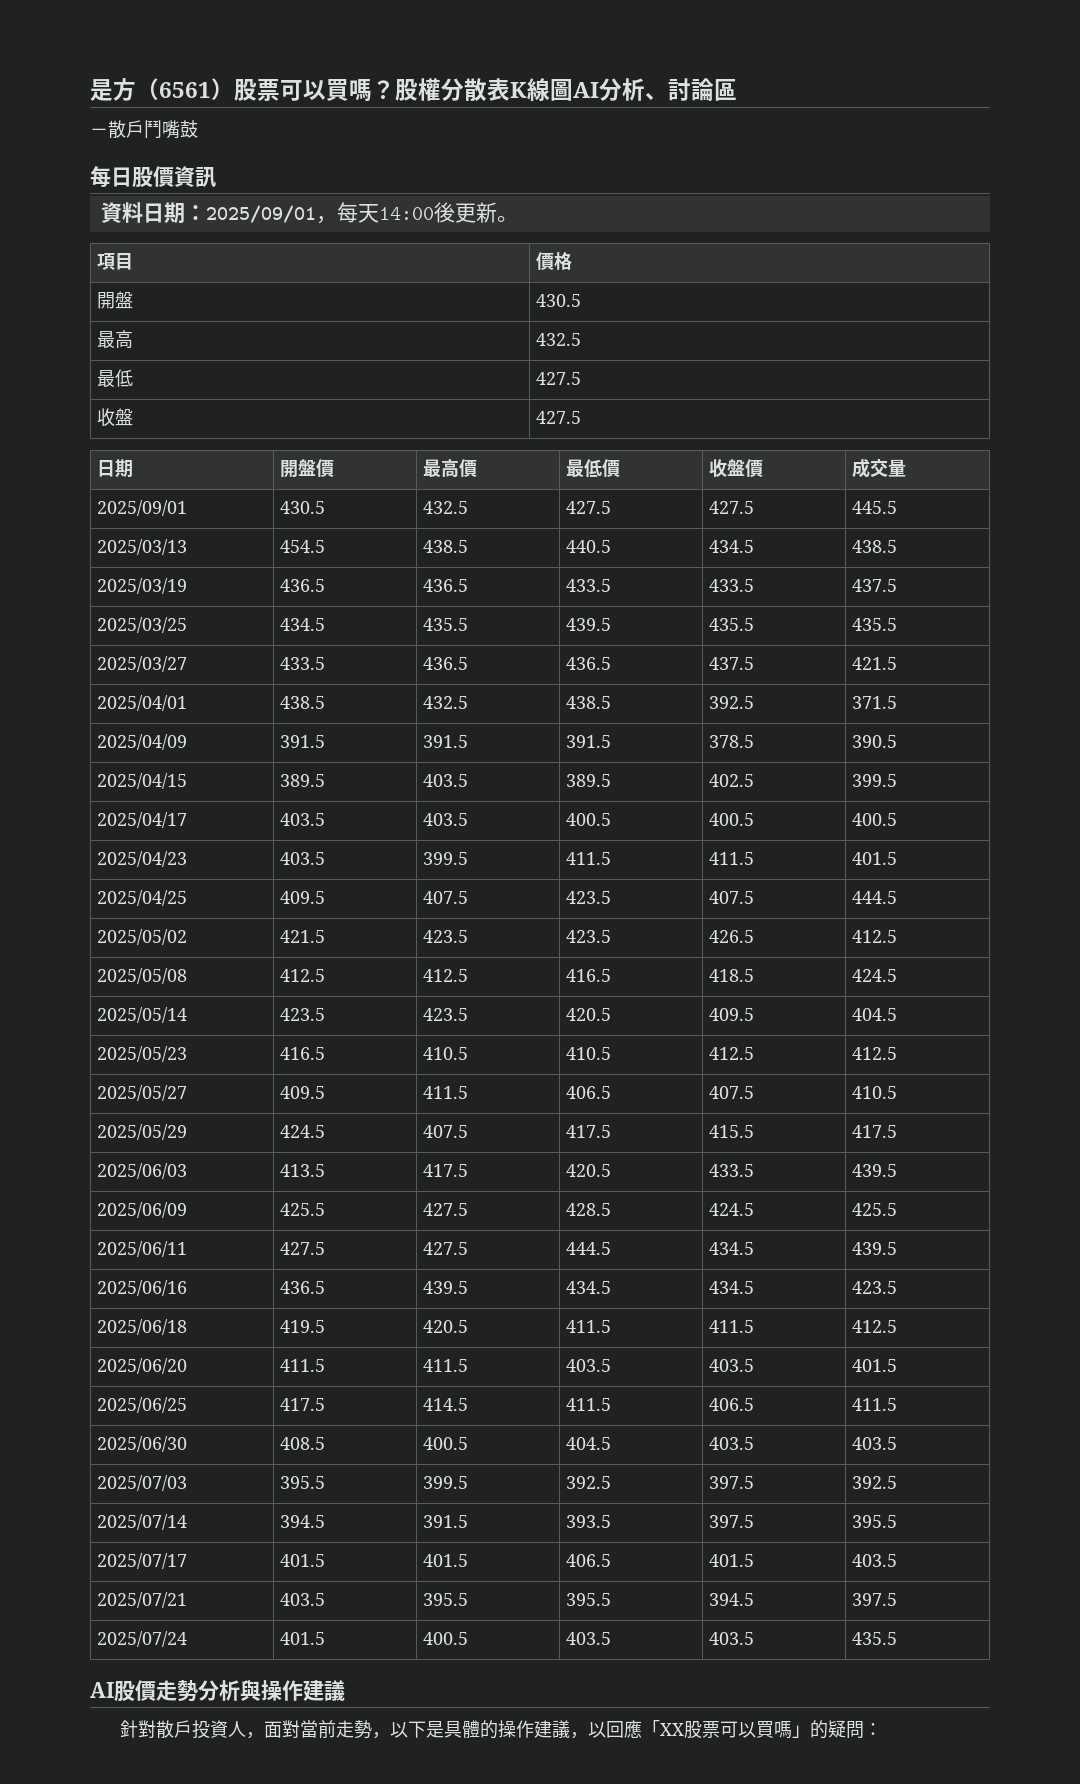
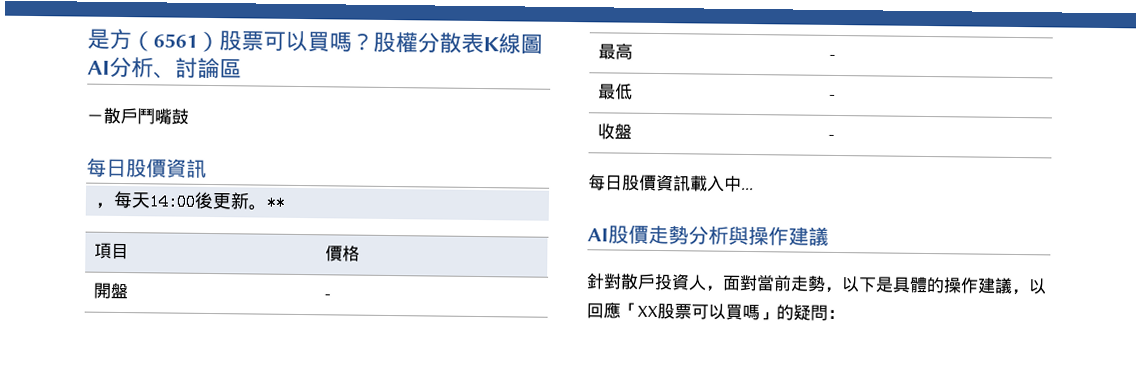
- 資料日期：2025/09/01，每天14:00後更新。
+ ，每天14:00後更新。**
- 開盤 | 430.5
+ 開盤 | -
- 最高 | 432.5
+ 最高 | -
- 最低 | 427.5
+ 最低 | -
- 收盤 | 427.5
- 日期 | 開盤價 | 最高價 | 最低價 | 收盤價 | 成交量
- 2025/09/01 | 430.5 | 432.5 | 427.5 | 427.5 | 445.5
- 2025/03/13 | 454.5 | 438.5 | 440.5 | 434.5 | 438.5
- 2025/03/19 | 436.5 | 436.5 | 433.5 | 433.5 | 437.5
- 2025/03/25 | 434.5 | 435.5 | 439.5 | 435.5 | 435.5
- 2025/03/27 | 433.5 | 436.5 | 436.5 | 437.5 | 421.5
- 2025/04/01 | 438.5 | 432.5 | 438.5 | 392.5 | 371.5
- 2025/04/09 | 391.5 | 391.5 | 391.5 | 378.5 | 390.5
- 2025/04/15 | 389.5 | 403.5 | 389.5 | 402.5 | 399.5
- 2025/04/17 | 403.5 | 403.5 | 400.5 | 400.5 | 400.5
- 2025/04/23 | 403.5 | 399.5 | 411.5 | 411.5 | 401.5
- 2025/04/25 | 409.5 | 407.5 | 423.5 | 407.5 | 444.5
- 2025/05/02 | 421.5 | 423.5 | 423.5 | 426.5 | 412.5
- 2025/05/08 | 412.5 | 412.5 | 416.5 | 418.5 | 424.5
- 2025/05/14 | 423.5 | 423.5 | 420.5 | 409.5 | 404.5
- 2025/05/23 | 416.5 | 410.5 | 410.5 | 412.5 | 412.5
- 2025/05/27 | 409.5 | 411.5 | 406.5 | 407.5 | 410.5
- 2025/05/29 | 424.5 | 407.5 | 417.5 | 415.5 | 417.5
- 2025/06/03 | 413.5 | 417.5 | 420.5 | 433.5 | 439.5
- 2025/06/09 | 425.5 | 427.5 | 428.5 | 424.5 | 425.5
- 2025/06/11 | 427.5 | 427.5 | 444.5 | 434.5 | 439.5
- 2025/06/16 | 436.5 | 439.5 | 434.5 | 434.5 | 423.5
- 2025/06/18 | 419.5 | 420.5 | 411.5 | 411.5 | 412.5
- 2025/06/20 | 411.5 | 411.5 | 403.5 | 403.5 | 401.5
- 2025/06/25 | 417.5 | 414.5 | 411.5 | 406.5 | 411.5
- 2025/06/30 | 408.5 | 400.5 | 404.5 | 403.5 | 403.5
- 2025/07/03 | 395.5 | 399.5 | 392.5 | 397.5 | 392.5
- 2025/07/14 | 394.5 | 391.5 | 393.5 | 397.5 | 395.5
- 2025/07/17 | 401.5 | 401.5 | 406.5 | 401.5 | 403.5
- 2025/07/21 | 403.5 | 395.5 | 395.5 | 394.5 | 397.5
- 2025/07/24 | 401.5 | 400.5 | 403.5 | 403.5 | 435.5
+ 收盤 | -
+ 每日股價資訊載入中...

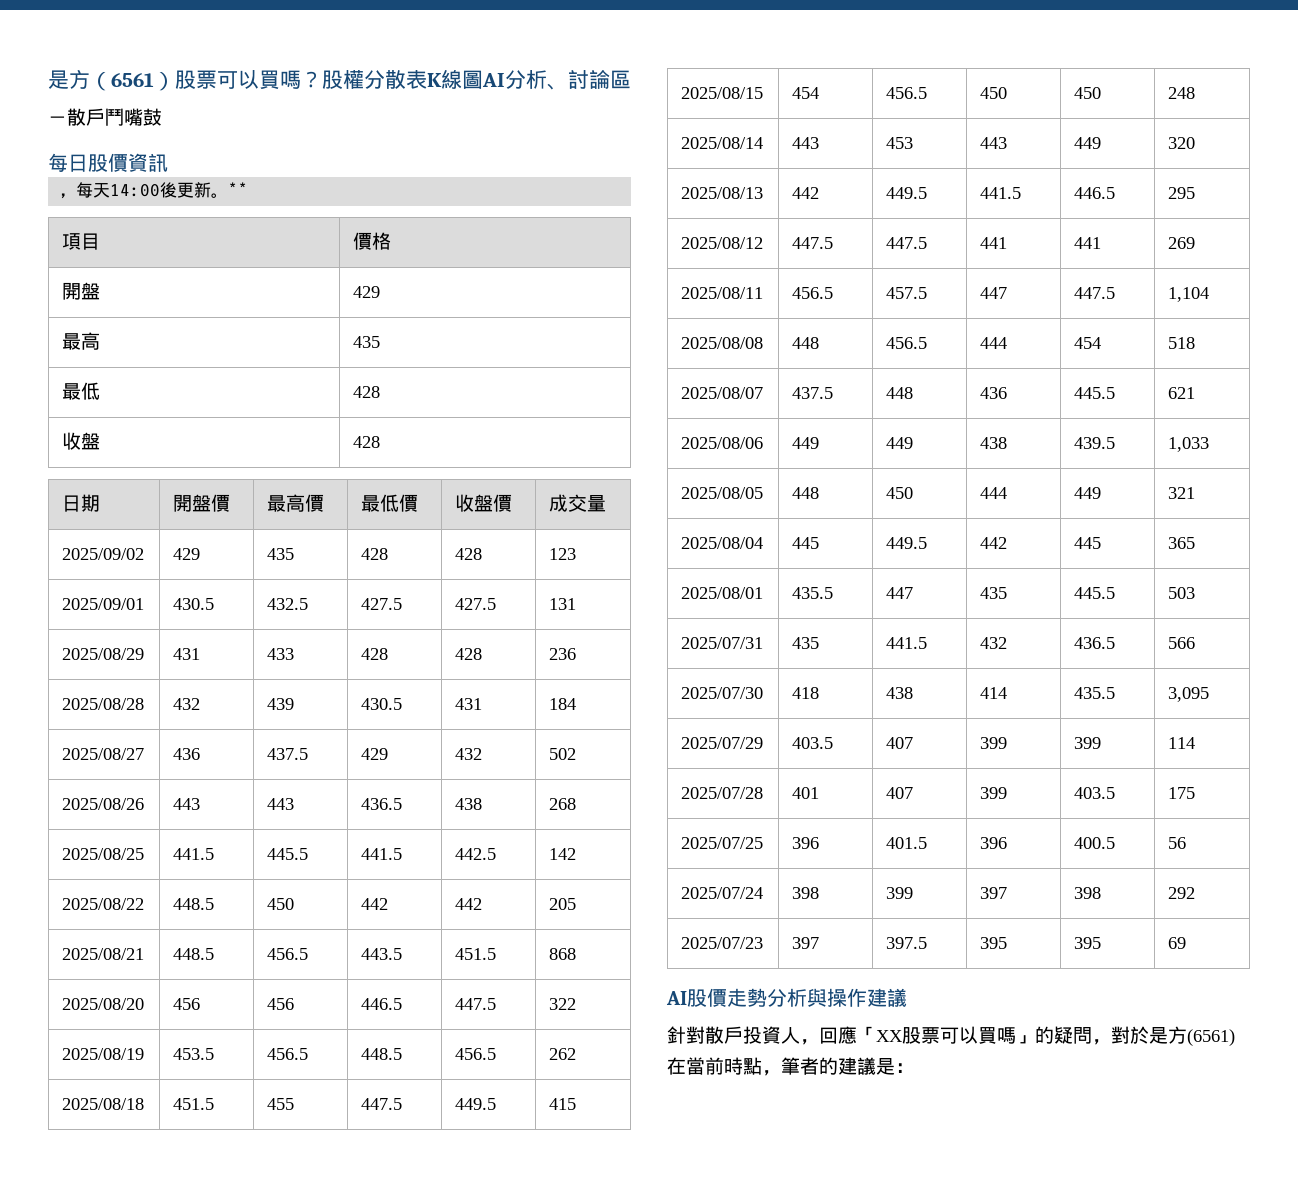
- 開盤 | -
+ 開盤 | 429
- 最高 | -
+ 最高 | 435
- 最低 | -
+ 最低 | 428
- 收盤 | -
- 每日股價資訊載入中...
+ 收盤 | 428
+ 日期 | 開盤價 | 最高價 | 最低價 | 收盤價 | 成交量
+ 2025/09/02 | 429 | 435 | 428 | 428 | 123
+ 2025/09/01 | 430.5 | 432.5 | 427.5 | 427.5 | 131
+ 2025/08/29 | 431 | 433 | 428 | 428 | 236
+ 2025/08/28 | 432 | 439 | 430.5 | 431 | 184
+ 2025/08/27 | 436 | 437.5 | 429 | 432 | 502
+ 2025/08/26 | 443 | 443 | 436.5 | 438 | 268
+ 2025/08/25 | 441.5 | 445.5 | 441.5 | 442.5 | 142
+ 2025/08/22 | 448.5 | 450 | 442 | 442 | 205
+ 2025/08/21 | 448.5 | 456.5 | 443.5 | 451.5 | 868
+ 2025/08/20 | 456 | 456 | 446.5 | 447.5 | 322
+ 2025/08/19 | 453.5 | 456.5 | 448.5 | 456.5 | 262
+ 2025/08/18 | 451.5 | 455 | 447.5 | 449.5 | 415
+ 2025/08/15 | 454 | 456.5 | 450 | 450 | 248
+ 2025/08/14 | 443 | 453 | 443 | 449 | 320
+ 2025/08/13 | 442 | 449.5 | 441.5 | 446.5 | 295
+ 2025/08/12 | 447.5 | 447.5 | 441 | 441 | 269
+ 2025/08/11 | 456.5 | 457.5 | 447 | 447.5 | 1,104
+ 2025/08/08 | 448 | 456.5 | 444 | 454 | 518
+ 2025/08/07 | 437.5 | 448 | 436 | 445.5 | 621
+ 2025/08/06 | 449 | 449 | 438 | 439.5 | 1,033
+ 2025/08/05 | 448 | 450 | 444 | 449 | 321
+ 2025/08/04 | 445 | 449.5 | 442 | 445 | 365
+ 2025/08/01 | 435.5 | 447 | 435 | 445.5 | 503
+ 2025/07/31 | 435 | 441.5 | 432 | 436.5 | 566
+ 2025/07/30 | 418 | 438 | 414 | 435.5 | 3,095
+ 2025/07/29 | 403.5 | 407 | 399 | 399 | 114
+ 2025/07/28 | 401 | 407 | 399 | 403.5 | 175
+ 2025/07/25 | 396 | 401.5 | 396 | 400.5 | 56
+ 2025/07/24 | 398 | 399 | 397 | 398 | 292
+ 2025/07/23 | 397 | 397.5 | 395 | 395 | 69
- 針對散戶投資人，面對當前走勢，以下是具體的操作建議，以回應「XX股票可以買嗎」的疑問：
+ 針對散戶投資人，回應「XX股票可以買嗎」的疑問，對於是方(6561)在當前時點，筆者的建議是：

